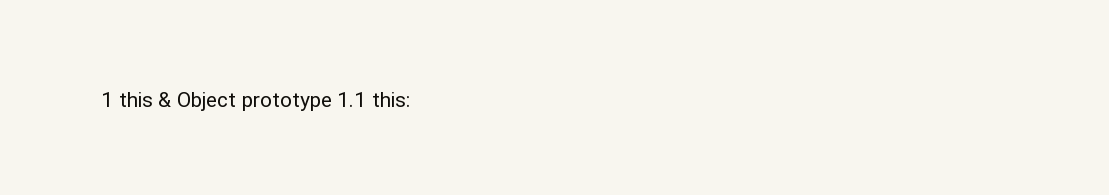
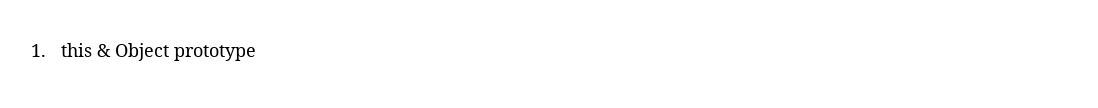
- 1 this & Object prototype 1.1 this:
+ 1. this & Object prototype

